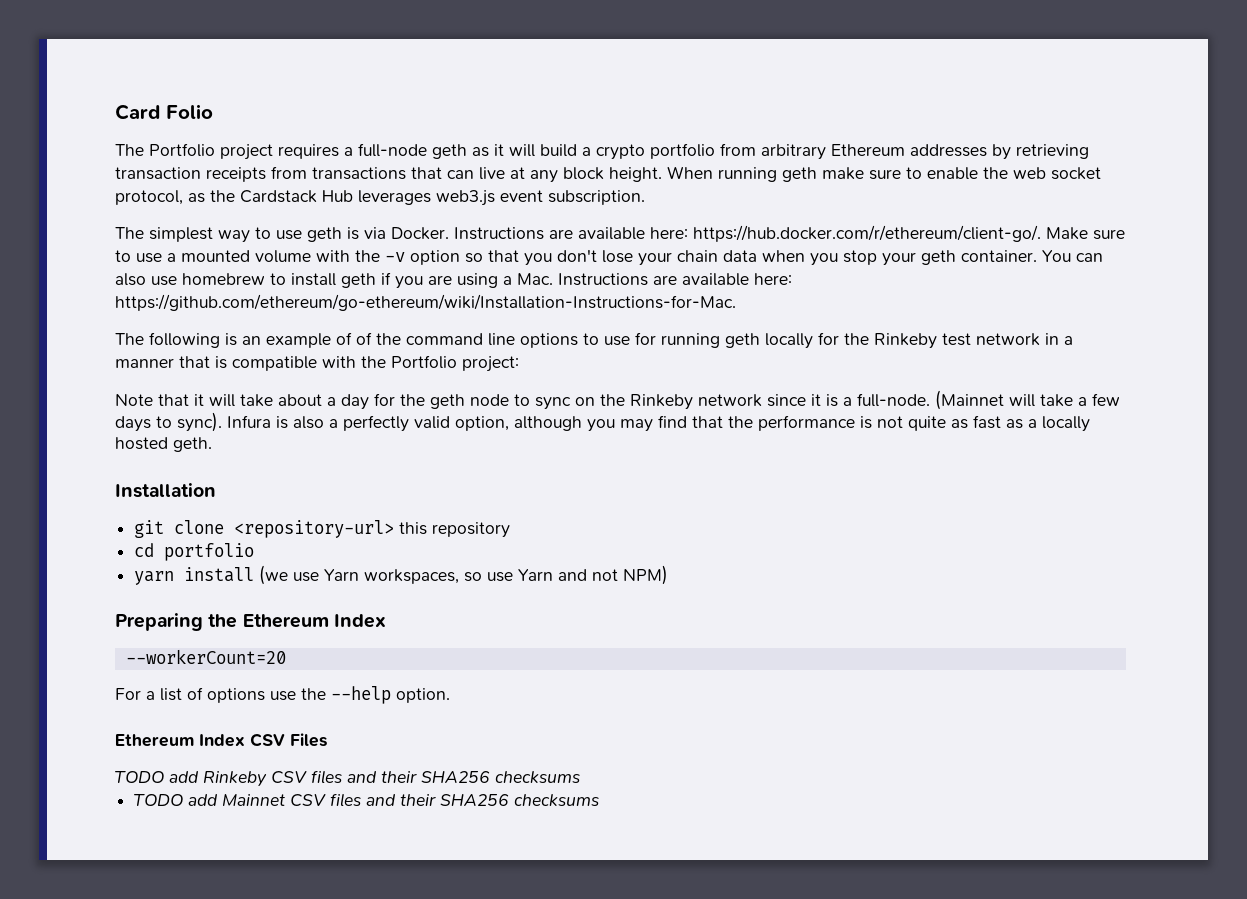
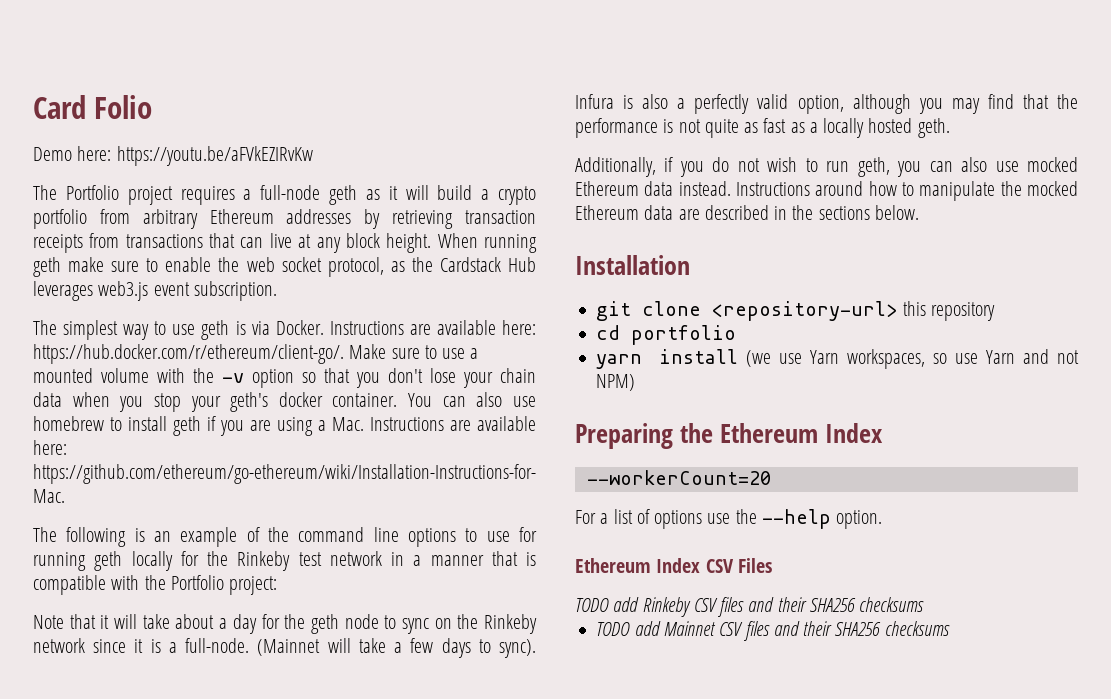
+ Demo here: https://youtu.be/aFVkEZIRvKw
- Instructions are available here: https://hub.docker.com/r/ethereum/client-go/. Make sure to use a mounted volume with the -v option so that you don't lose your chain data when you stop your geth container.
+ Instructions are available here: https://hub.docker.com/r/ethereum/client-go/. Make sure to use a mounted volume with the -v option so that you don't lose your chain data when you stop your geth's docker container.
- The following is an example of of the command line options to use for running geth locally for the Rinkeby test network in a manner that is compatible with the Portfolio project:
+ The following is an example of the command line options to use for running geth locally for the Rinkeby test network in a manner that is compatible with the Portfolio project:
+ Additionally, if you do not wish to run geth, you can also use mocked Ethereum data instead. Instructions around how to manipulate the mocked Ethereum data are described in the sections below.

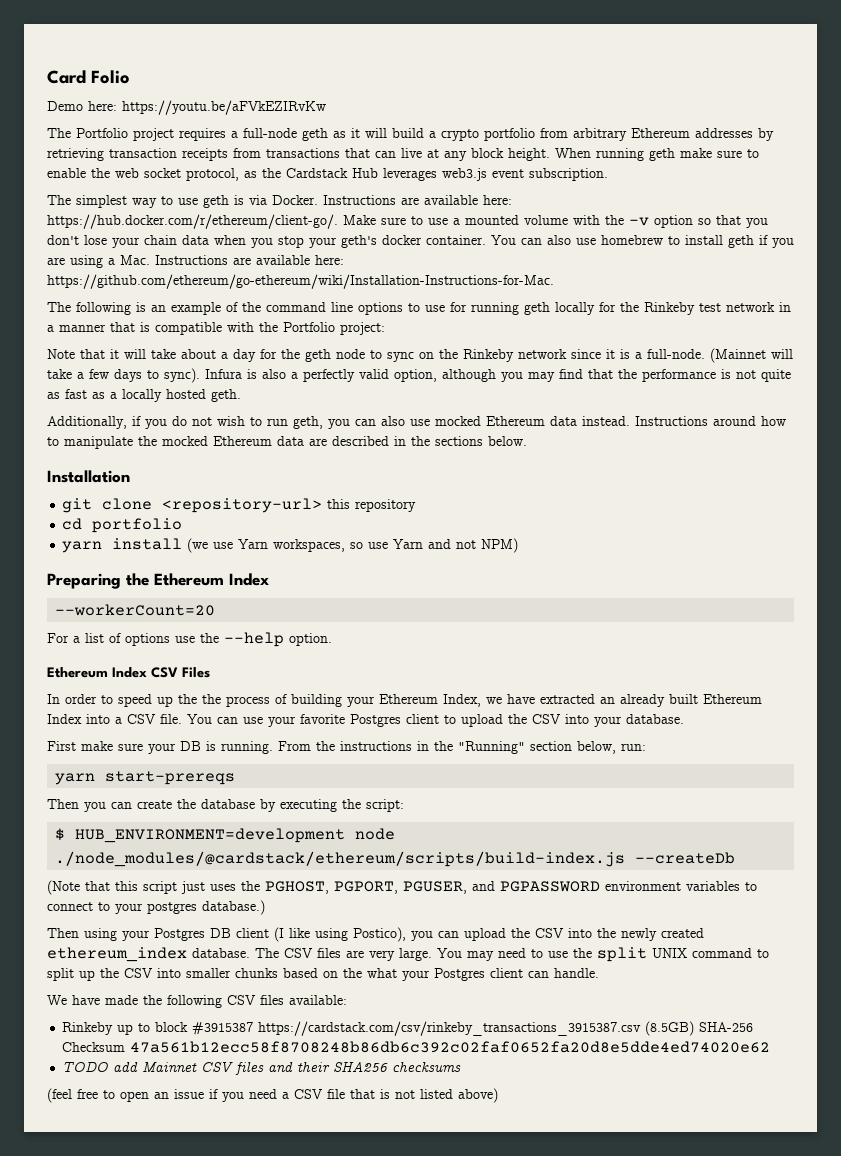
- TODO add Rinkeby CSV files and their SHA256 checksums
+ In order to speed up the the process of building your Ethereum Index, we have extracted an already built Ethereum Index into a CSV file. You can use your favorite Postgres client to upload the CSV into your database.
+ First make sure your DB is running. From the instructions in the "Running" section below, run:
+ yarn start-prereqs
+ Then you can create the database by executing the script:
+ $ HUB_ENVIRONMENT=development node ./node_modules/@cardstack/ethereum/scripts/build-index.js --createDb
+ (Note that this script just uses the PGHOST, PGPORT, PGUSER, and PGPASSWORD environment variables to connect to your postgres database.)
+ Then using your Postgres DB client (I like using Postico), you can upload the CSV into the newly created ethereum_index database. The CSV files are very large. You may need to use the split UNIX command to split up the CSV into smaller chunks based on the what your Postgres client can handle.
+ We have made the following CSV files available:
+ Rinkeby up to block #3915387 https://cardstack.com/csv/rinkeby_transactions_3915387.csv (8.5GB) SHA-256 Checksum 47a561b12ecc58f8708248b86db6c392c02faf0652fa20d8e5dde4ed74020e62
+ (feel free to open an issue if you need a CSV file that is not listed above)

